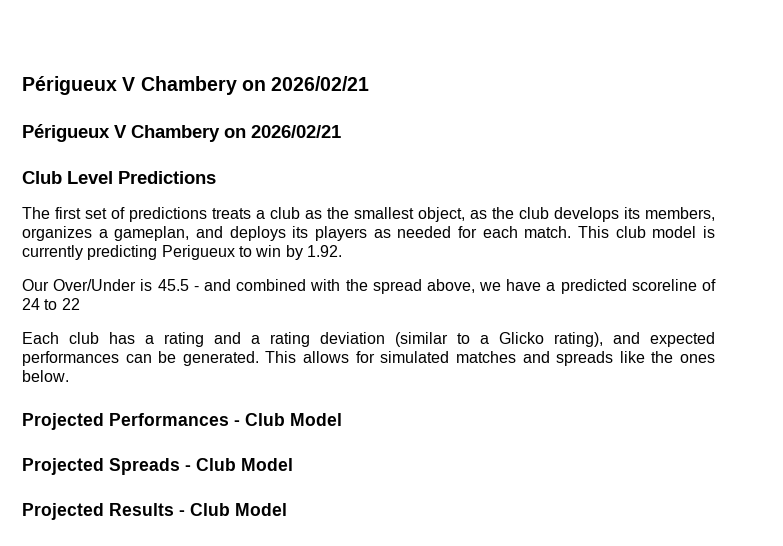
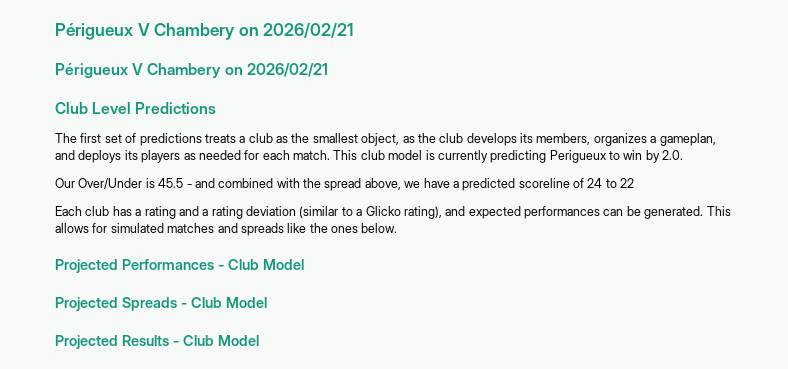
- This club model is currently predicting Perigueux to win by 1.92.
+ This club model is currently predicting Perigueux to win by 2.0.

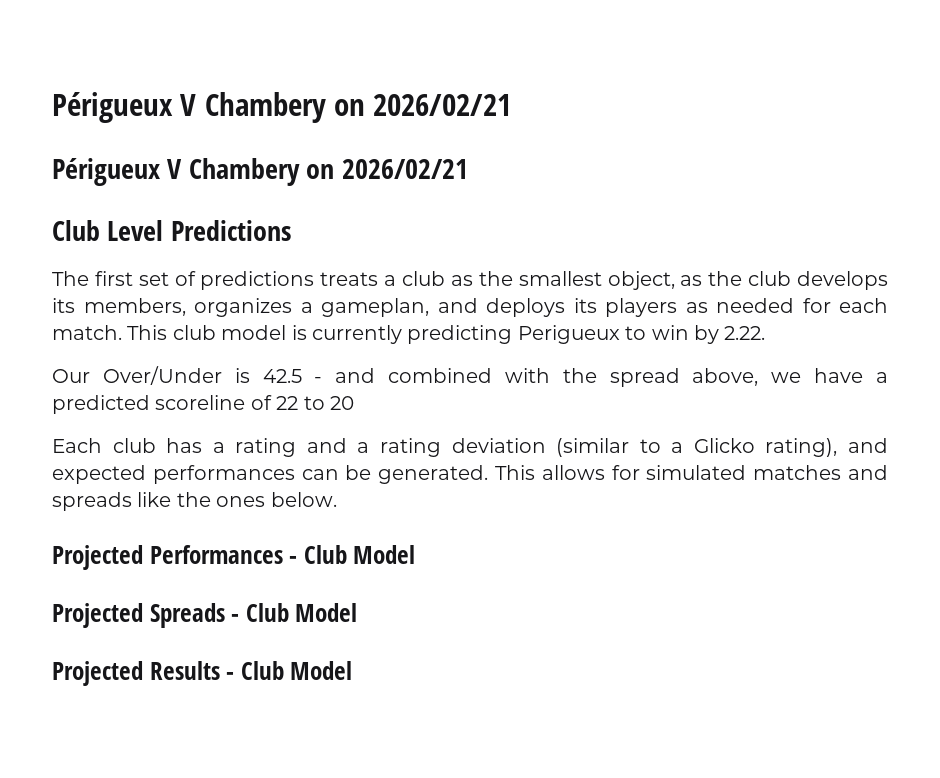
- This club model is currently predicting Perigueux to win by 2.0.
+ This club model is currently predicting Perigueux to win by 2.22.
- Our Over/Under is 45.5 - and combined with the spread above, we have a predicted scoreline of 24 to 22
+ Our Over/Under is 42.5 - and combined with the spread above, we have a predicted scoreline of 22 to 20

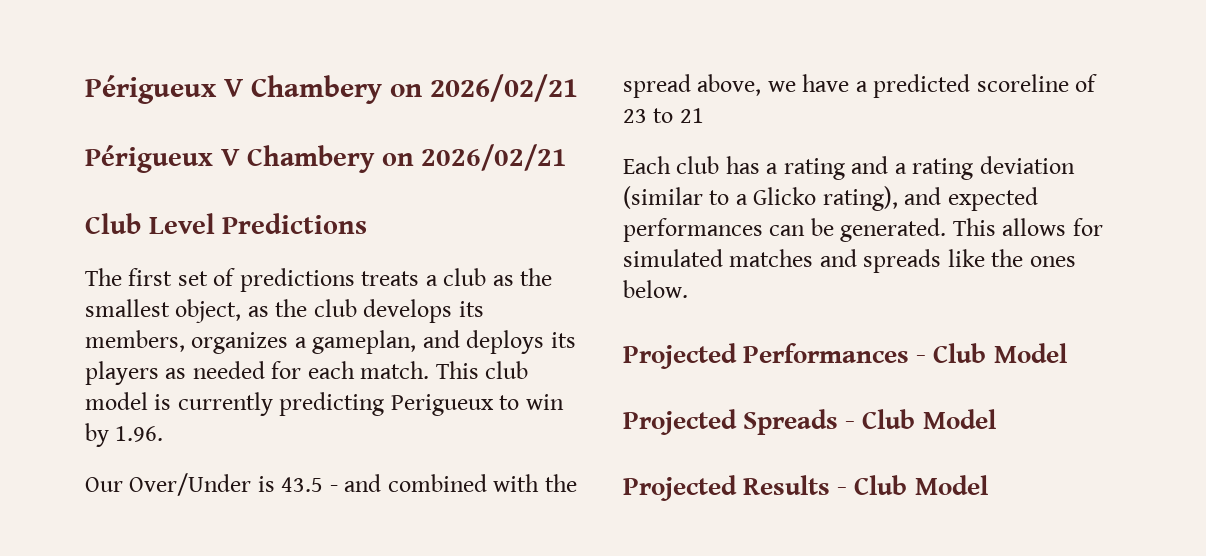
- This club model is currently predicting Perigueux to win by 2.22.
+ This club model is currently predicting Perigueux to win by 1.96.
- Our Over/Under is 42.5 - and combined with the spread above, we have a predicted scoreline of 22 to 20
+ Our Over/Under is 43.5 - and combined with the spread above, we have a predicted scoreline of 23 to 21

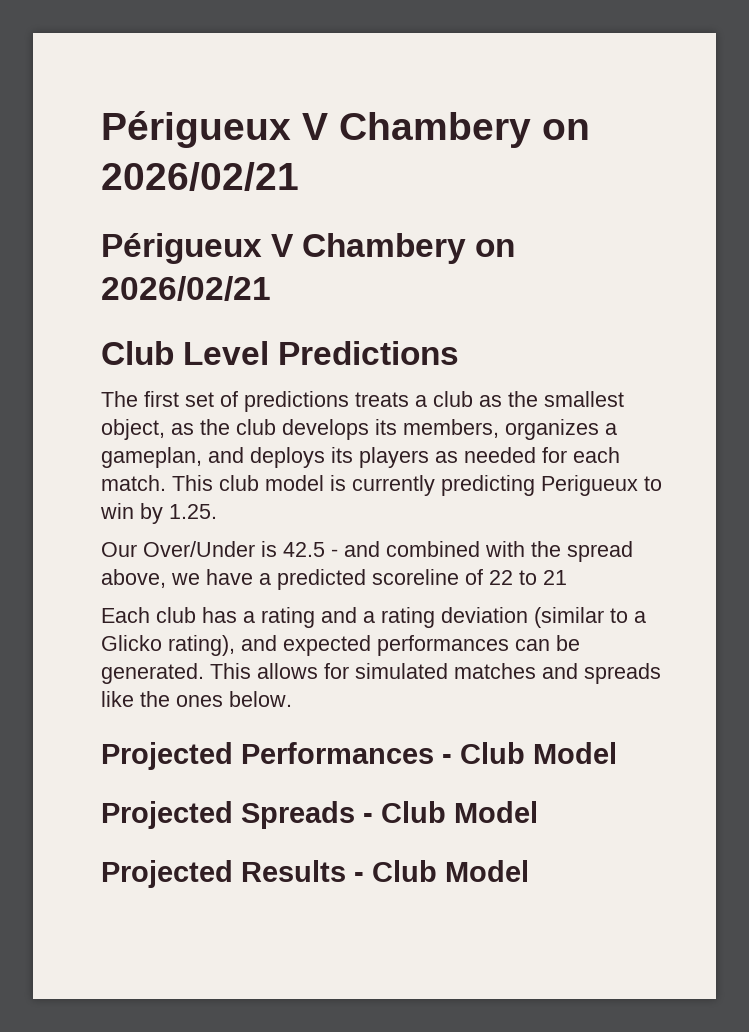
- This club model is currently predicting Perigueux to win by 1.96.
+ This club model is currently predicting Perigueux to win by 1.25.
- Our Over/Under is 43.5 - and combined with the spread above, we have a predicted scoreline of 23 to 21
+ Our Over/Under is 42.5 - and combined with the spread above, we have a predicted scoreline of 22 to 21

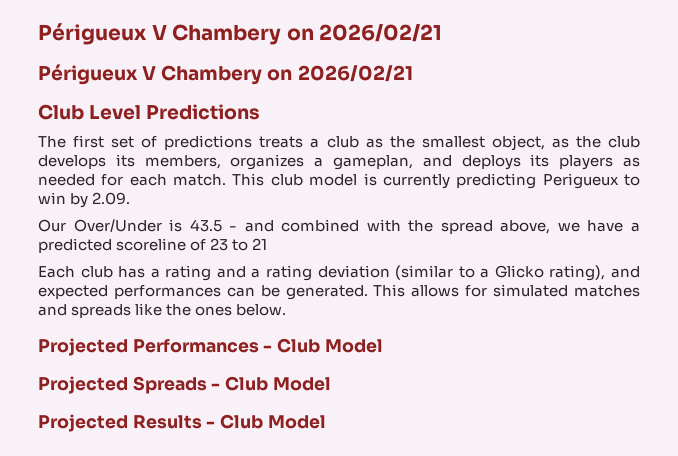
- This club model is currently predicting Perigueux to win by 1.25.
+ This club model is currently predicting Perigueux to win by 2.09.
- Our Over/Under is 42.5 - and combined with the spread above, we have a predicted scoreline of 22 to 21
+ Our Over/Under is 43.5 - and combined with the spread above, we have a predicted scoreline of 23 to 21

